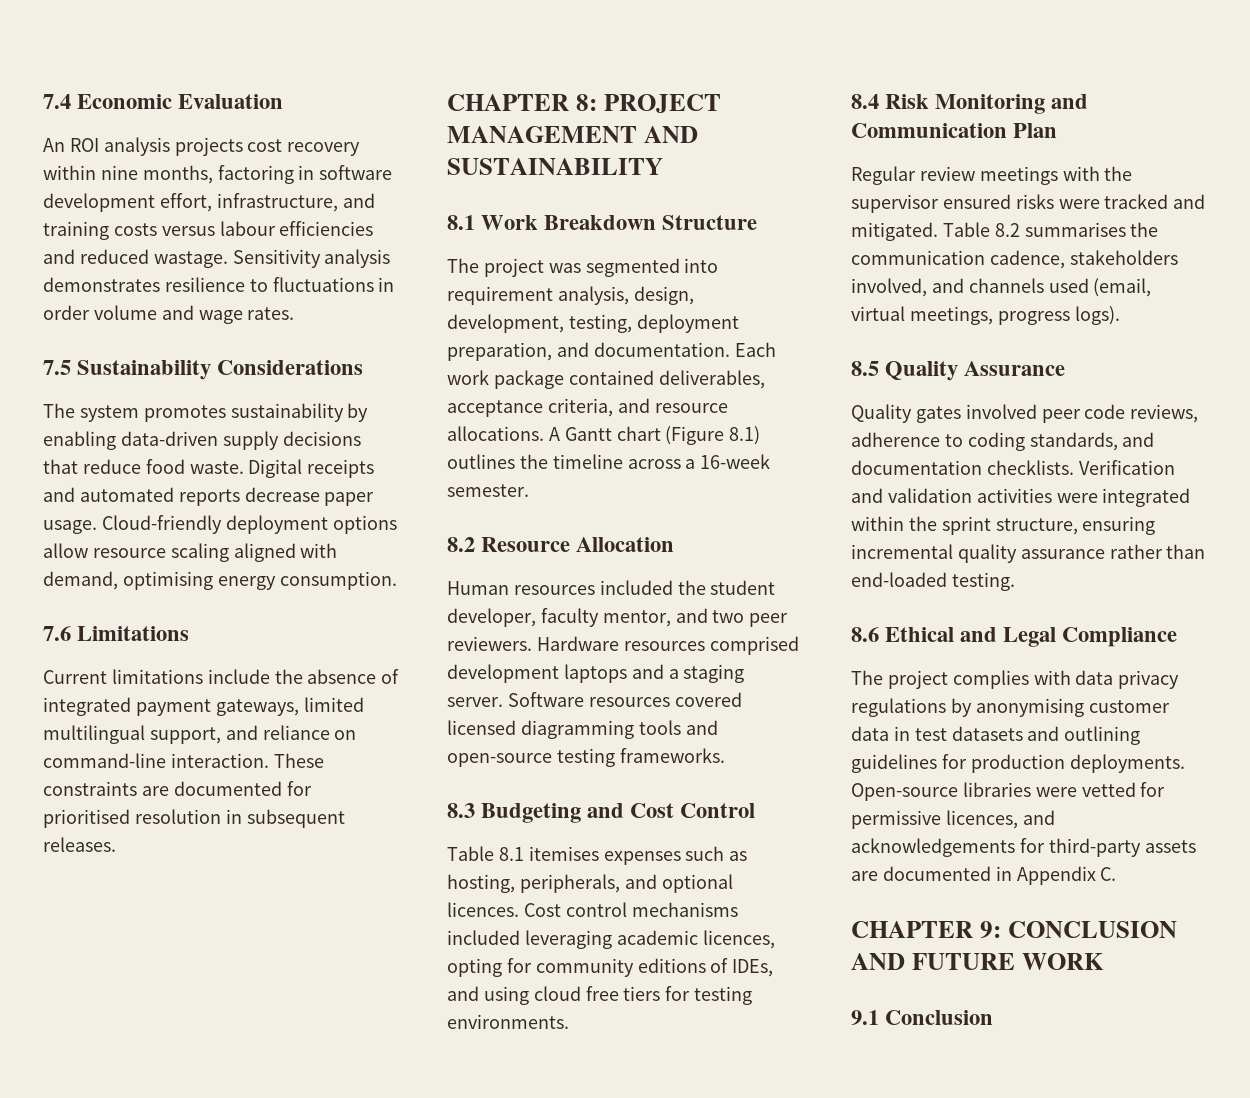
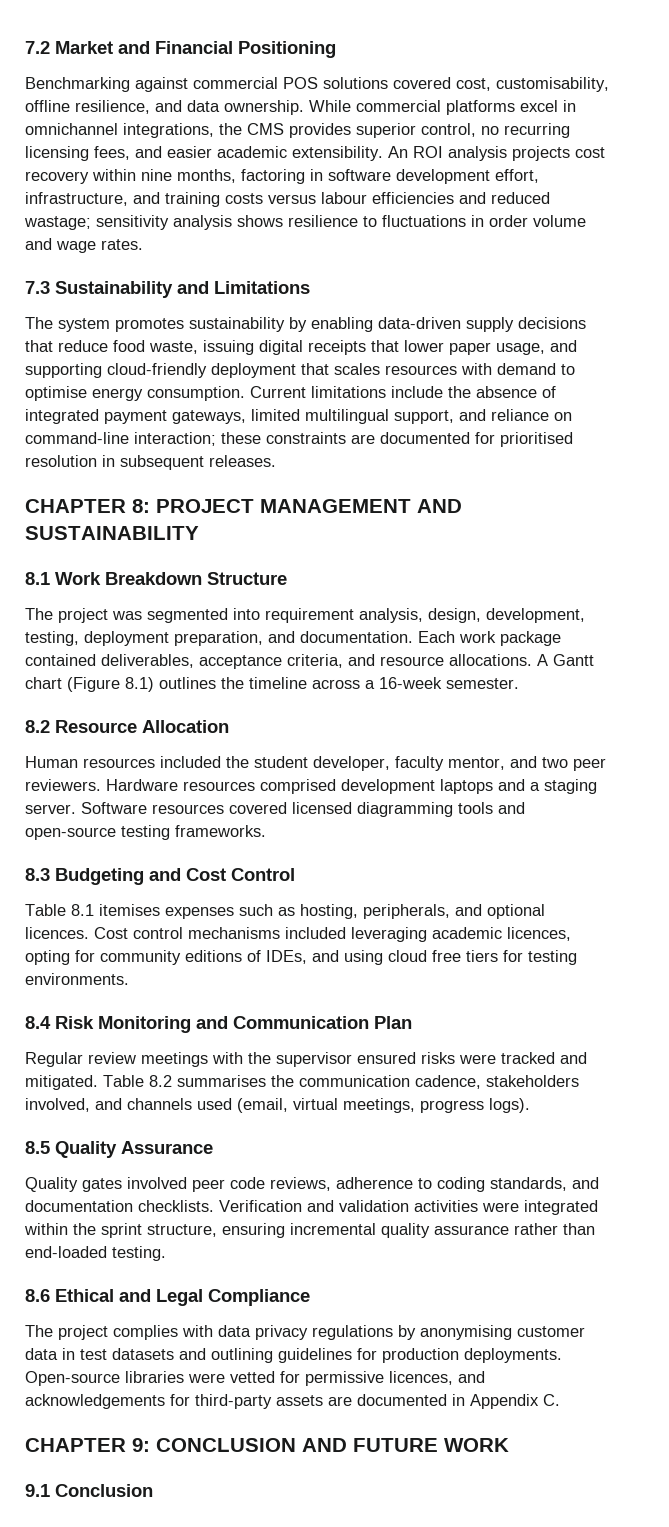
- 7.4 Economic Evaluation
- An ROI analysis projects cost recovery within nine months, factoring in software development effort, infrastructure, and training costs versus labour efficiencies and reduced wastage. Sensitivity analysis demonstrates resilience to fluctuations in order volume and wage rates.
+ 7.2 Market and Financial Positioning
+ Benchmarking against commercial POS solutions covered cost, customisability, offline resilience, and data ownership. While commercial platforms excel in omnichannel integrations, the CMS provides superior control, no recurring licensing fees, and easier academic extensibility. An ROI analysis projects cost recovery within nine months, factoring in software development effort, infrastructure, and training costs versus labour efficiencies and reduced wastage; sensitivity analysis shows resilience to fluctuations in order volume and wage rates.
- 7.5 Sustainability Considerations
+ 7.3 Sustainability and Limitations
- The system promotes sustainability by enabling data-driven supply decisions that reduce food waste. Digital receipts and automated reports decrease paper usage. Cloud-friendly deployment options allow resource scaling aligned with demand, optimising energy consumption.
- 7.6 Limitations
- Current limitations include the absence of integrated payment gateways, limited multilingual support, and reliance on command-line interaction. These constraints are documented for prioritised resolution in subsequent releases.
+ The system promotes sustainability by enabling data-driven supply decisions that reduce food waste, issuing digital receipts that lower paper usage, and supporting cloud-friendly deployment that scales resources with demand to optimise energy consumption. Current limitations include the absence of integrated payment gateways, limited multilingual support, and reliance on command-line interaction; these constraints are documented for prioritised resolution in subsequent releases.

